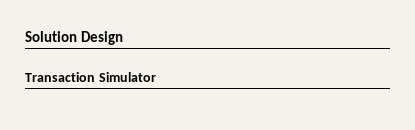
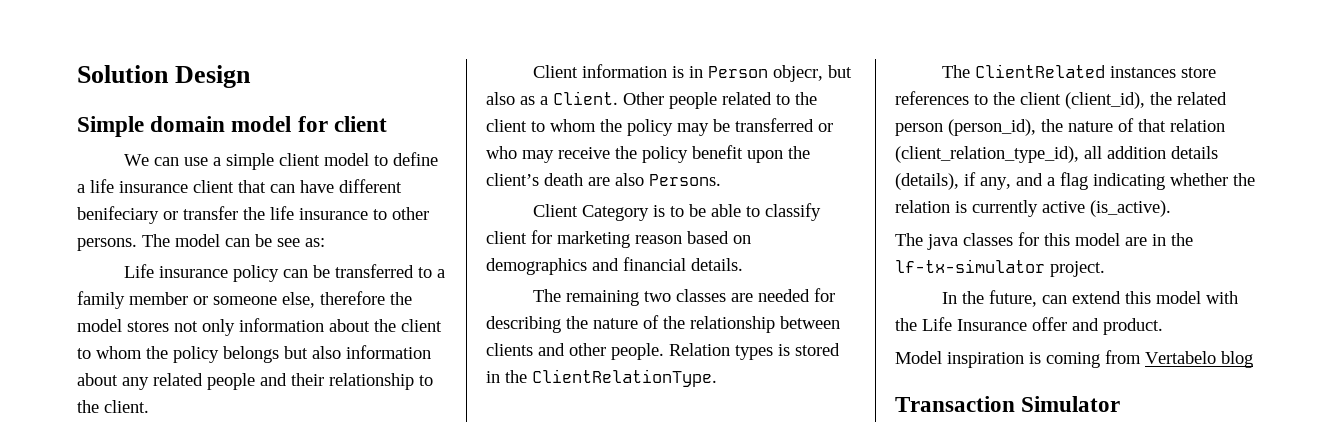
+ Simple domain model for client
+ We can use a simple client model to define a life insurance client that can have different benifeciary or transfer the life insurance to other persons. The model can be see as:
+ Life insurance policy can be transferred to a family member or someone else, therefore the model stores not only information about the client to whom the policy belongs but also information about any related people and their relationship to the client.
+ Client information is in Person objecr, but also as a Client. Other people related to the client to whom the policy may be transferred or who may receive the policy benefit upon the client’s death are also Persons.
+ Client Category is to be able to classify client for marketing reason based on demographics and financial details.
+ The remaining two classes are needed for describing the nature of the relationship between clients and other people. Relation types is stored in the ClientRelationType.
+ The ClientRelated instances store references to the client (client_id), the related person (person_id), the nature of that relation (client_relation_type_id), all addition details (details), if any, and a flag indicating whether the relation is currently active (is_active).
+ The java classes for this model are in the lf-tx-simulator project.
+ In the future, can extend this model with the Life Insurance offer and product.
+ Model inspiration is coming from Vertabelo blog

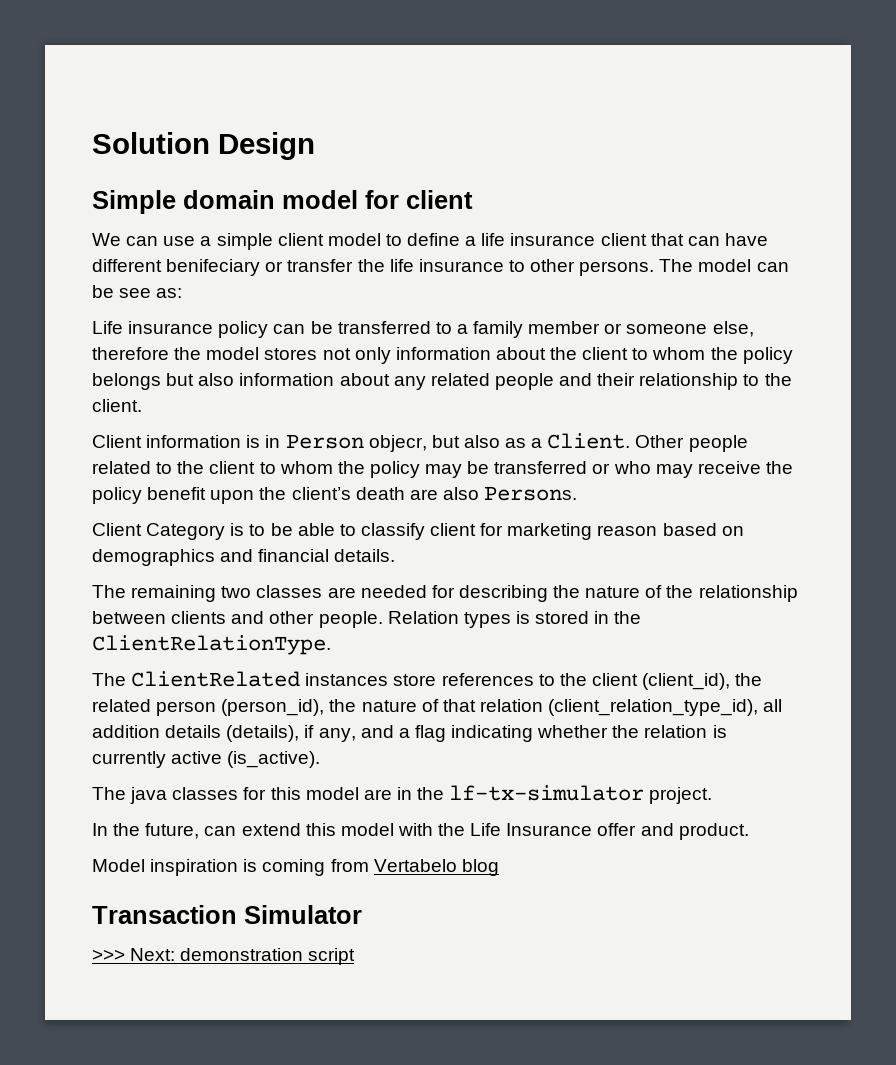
+ >>> Next: demonstration script

